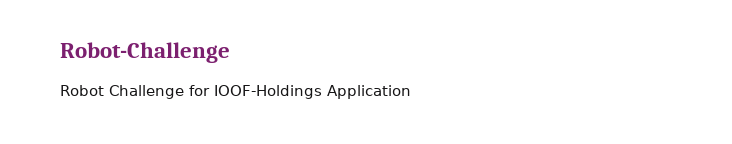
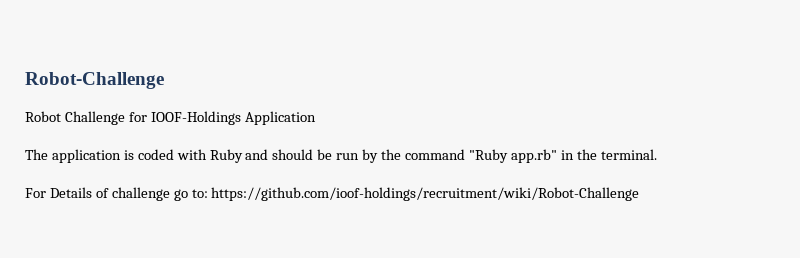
+ The application is coded with Ruby and should be run by the command "Ruby app.rb" in the terminal.
+ For Details of challenge go to: https://github.com/ioof-holdings/recruitment/wiki/Robot-Challenge

